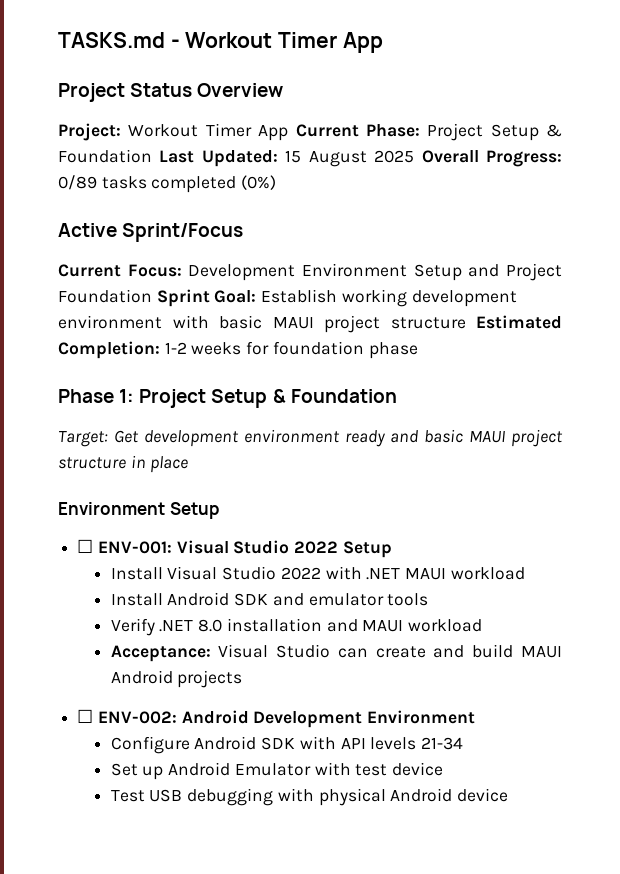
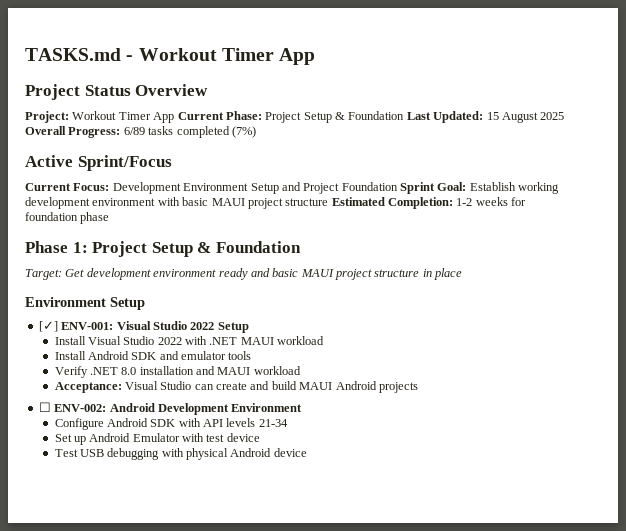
- Project: Workout Timer App Current Phase: Project Setup & Foundation Last Updated: 15 August 2025 Overall Progress: 0/89 tasks completed (0%)
+ Project: Workout Timer App Current Phase: Project Setup & Foundation Last Updated: 15 August 2025 Overall Progress: 6/89 tasks completed (7%)
- ☐ ENV-001: Visual Studio 2022 Setup
+ [✓] ENV-001: Visual Studio 2022 Setup

